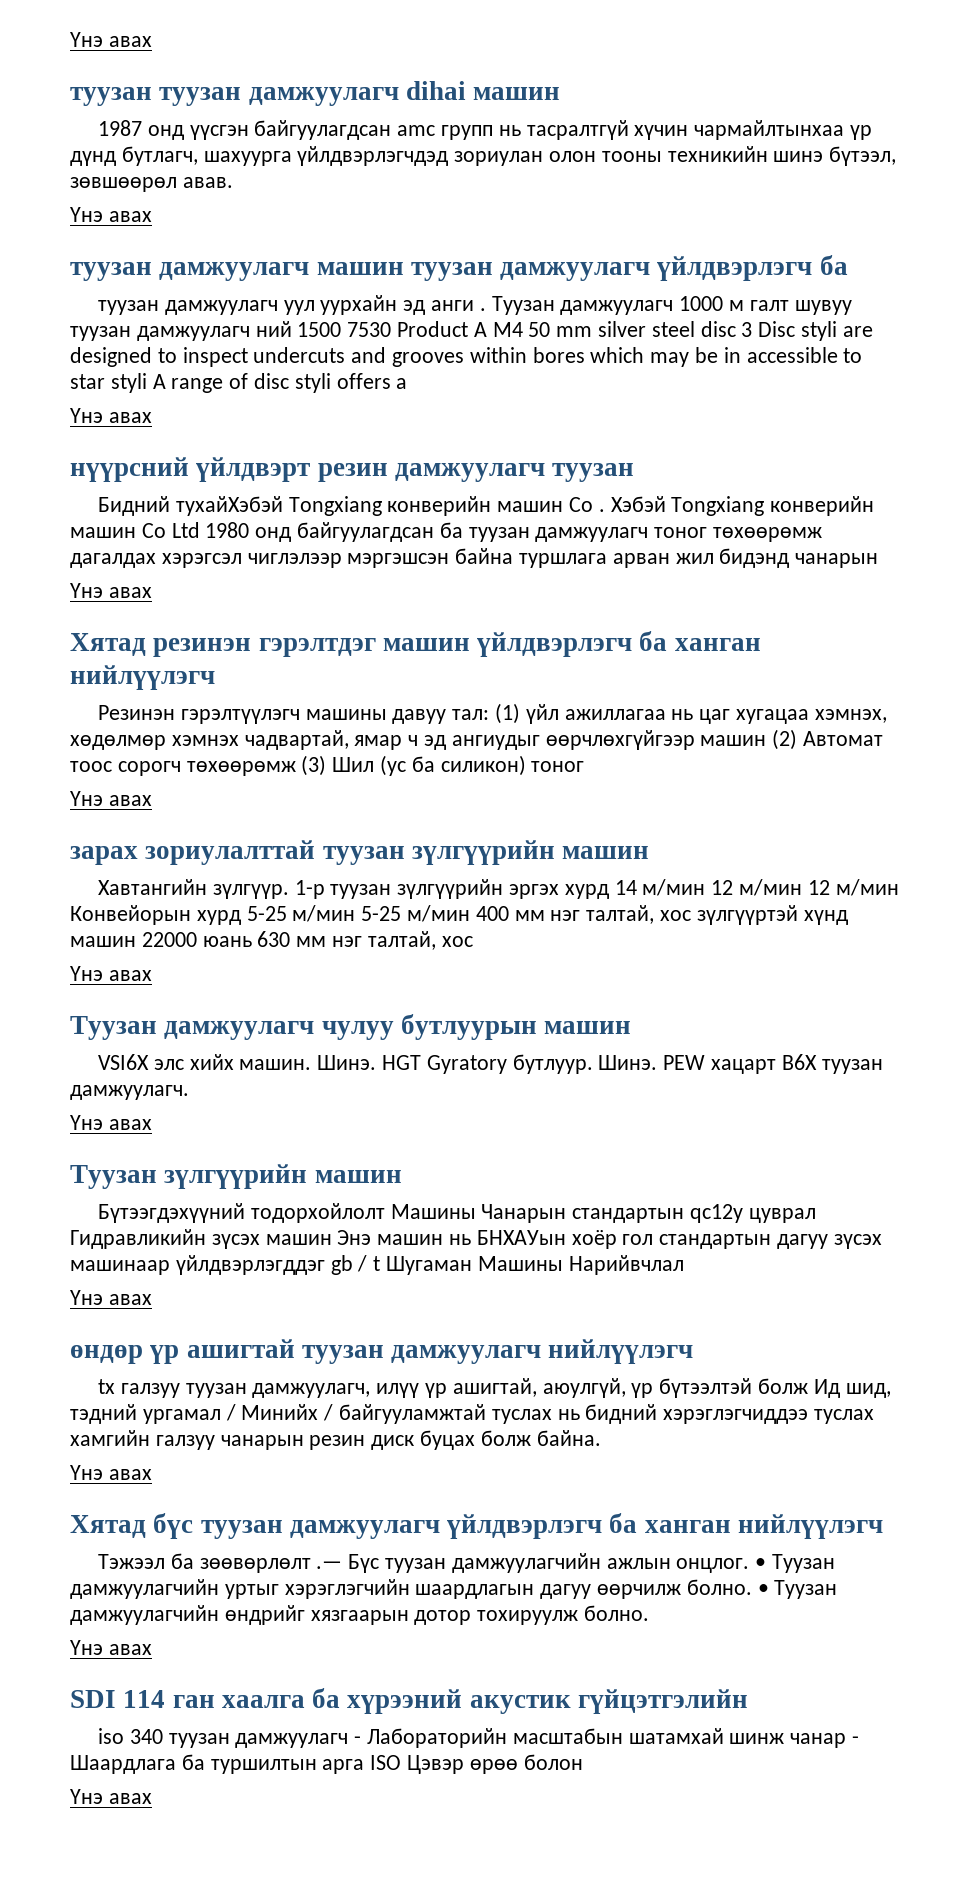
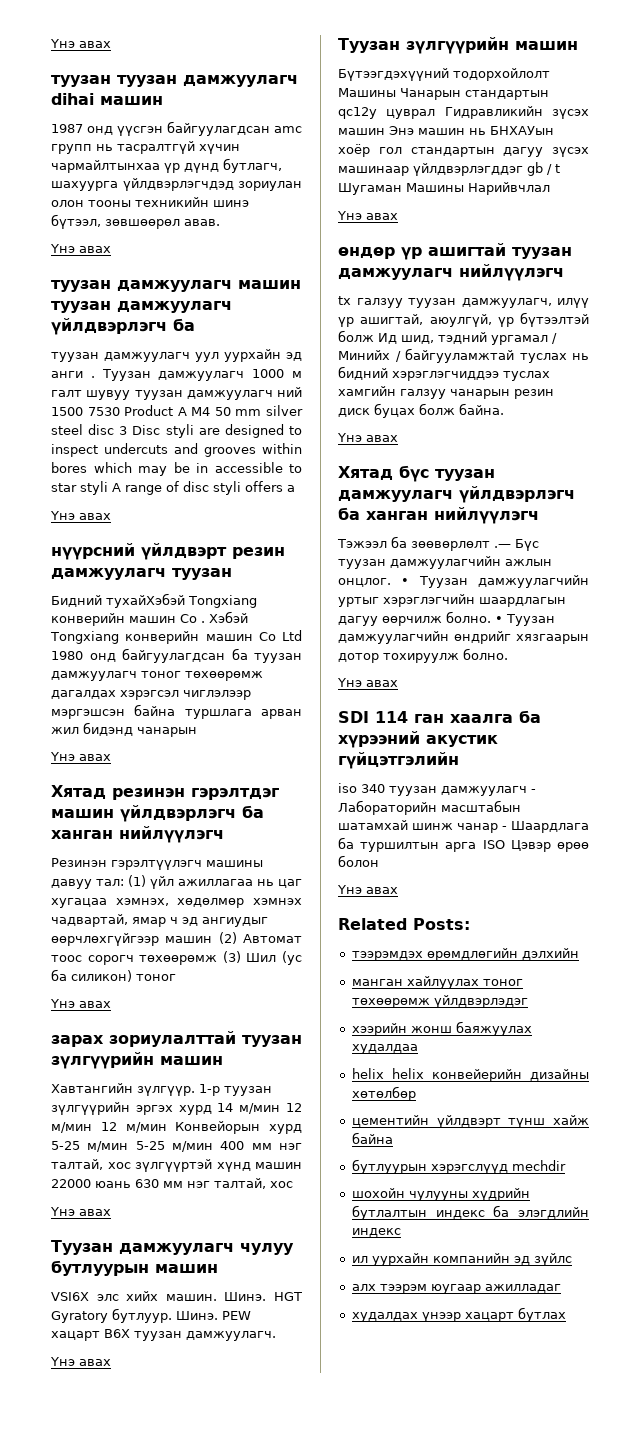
+ Related Posts:
+ тээрэмдэх өрөмдлөгийн дэлхийн
+ манган хайлуулах тоног төхөөрөмж үйлдвэрлэдэг
+ хээрийн жонш баяжуулах худалдаа
+ helix helix конвейерийн дизайны хөтөлбөр
+ цементийн үйлдвэрт түнш хайж байна
+ бутлуурын хэрэгслүүд mechdir
+ шохойн чулууны хүдрийн бутлалтын индекс ба элэгдлийн индекс
+ ил уурхайн компанийн эд зүйлс
+ алх тээрэм юугаар ажилладаг
+ худалдах үнээр хацарт бутлах

